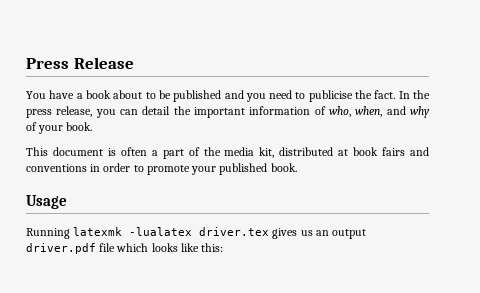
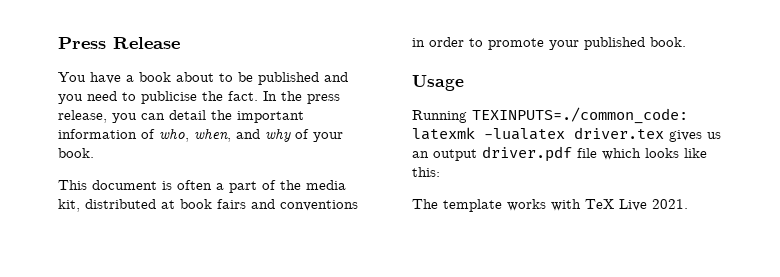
- Running latexmk -lualatex driver.tex gives us an output driver.pdf file which looks like this:
+ Running TEXINPUTS=./common_code: latexmk -lualatex driver.tex gives us an output driver.pdf file which looks like this:
+ The template works with TeX Live 2021.

